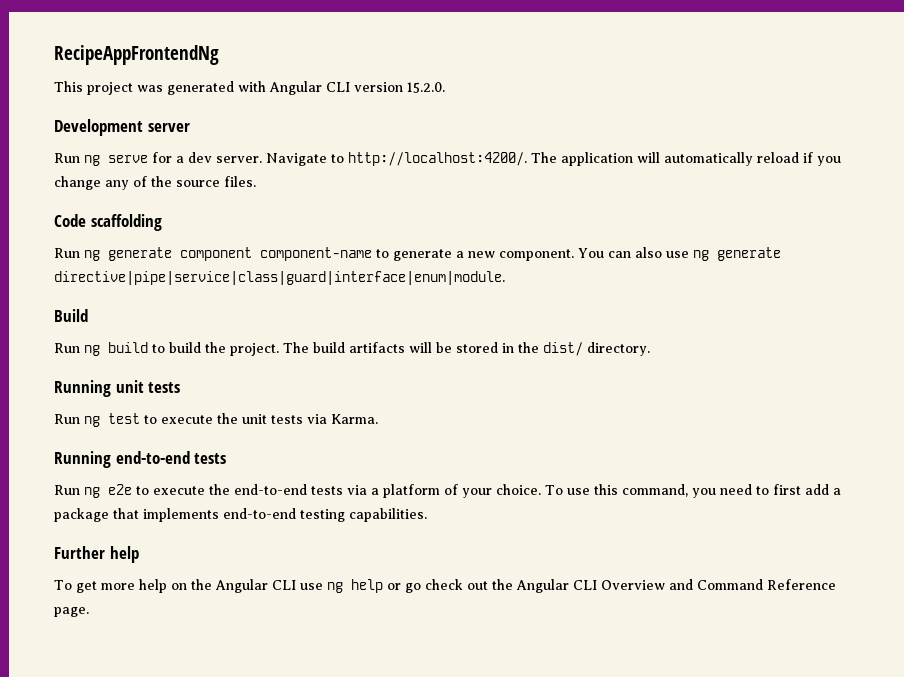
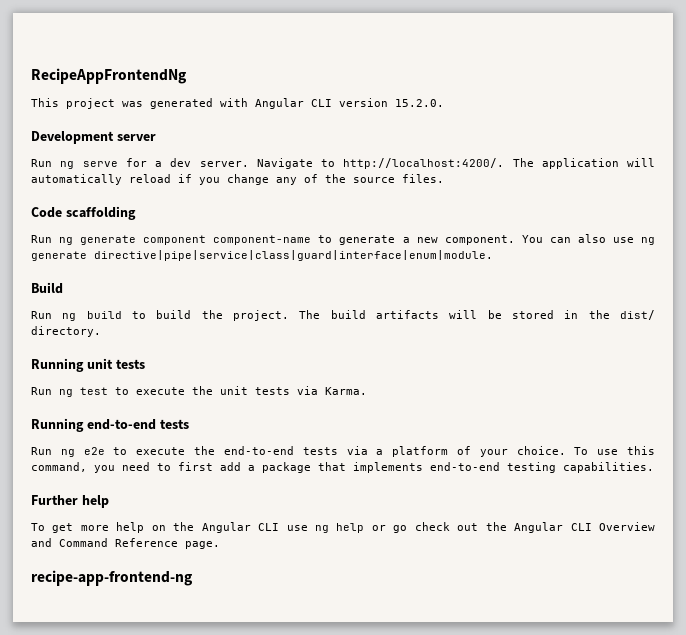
+ recipe-app-frontend-ng

